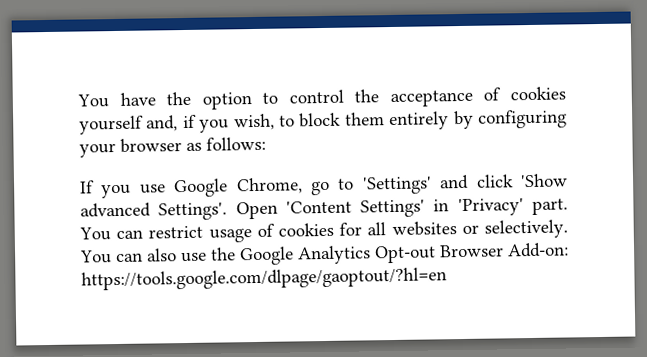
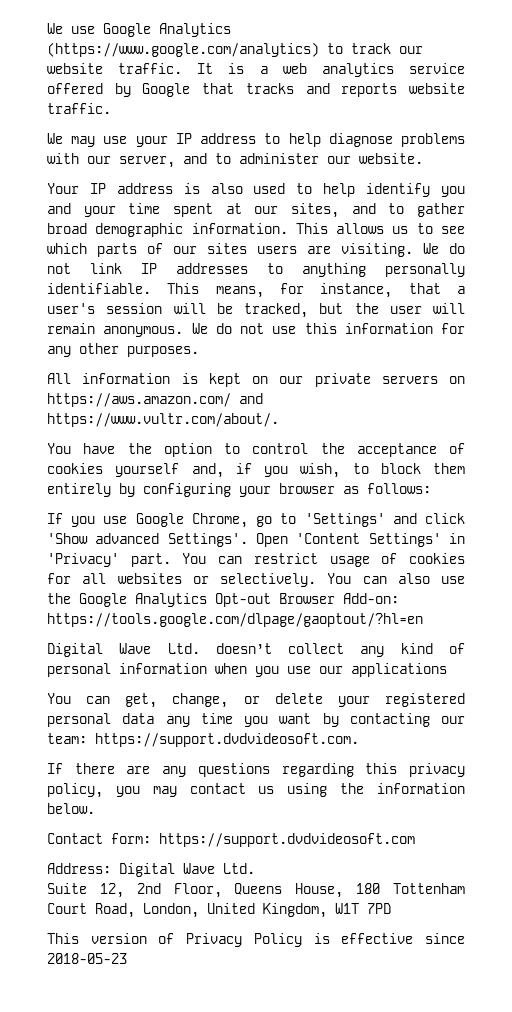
+ We use Google Analytics (https://www.google.com/analytics) to track our website traffic. It is a web analytics service offered by Google that tracks and reports website traffic.
+ We may use your IP address to help diagnose problems with our server, and to administer our website.
+ Your IP address is also used to help identify you and your time spent at our sites, and to gather broad demographic information. This allows us to see which parts of our sites users are visiting. We do not link IP addresses to anything personally identifiable. This means, for instance, that a user's session will be tracked, but the user will remain anonymous. We do not use this information for any other purposes.
+ All information is kept on our private servers on https://aws.amazon.com/ and https://www.vultr.com/about/.
+ Digital Wave Ltd. doesn’t collect any kind of personal information when you use our applications
+ You can get, change, or delete your registered personal data any time you want by contacting our team: https://support.dvdvideosoft.com.
+ If there are any questions regarding this privacy policy, you may contact us using the information below.
+ Contact form: https://support.dvdvideosoft.com
+ Address: Digital Wave Ltd.
+ Suite 12, 2nd Floor, Queens House, 180 Tottenham Court Road, London, United Kingdom, W1T 7PD
+ This version of Privacy Policy is effective since 2018-05-23

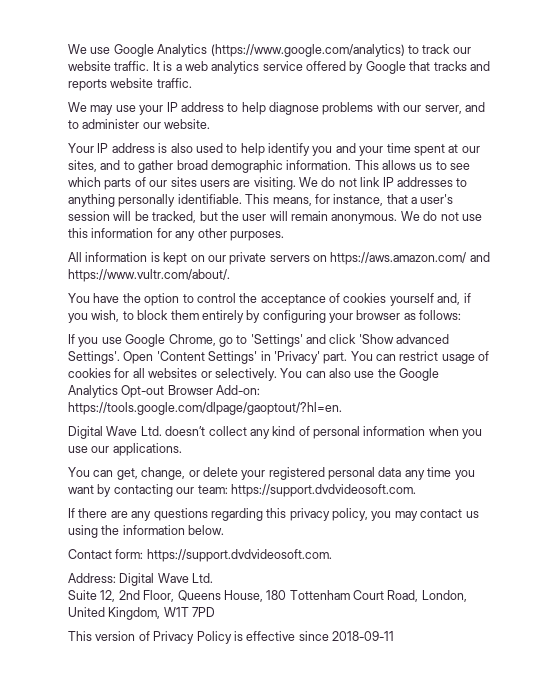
- You can also use the Google Analytics Opt-out Browser Add-on: https://tools.google.com/dlpage/gaoptout/?hl=en
+ You can also use the Google Analytics Opt-out Browser Add-on: https://tools.google.com/dlpage/gaoptout/?hl=en.
- Digital Wave Ltd. doesn’t collect any kind of personal information when you use our applications
+ Digital Wave Ltd. doesn’t collect any kind of personal information when you use our applications.
- Contact form: https://support.dvdvideosoft.com
+ Contact form: https://support.dvdvideosoft.com.
- This version of Privacy Policy is effective since 2018-05-23
+ This version of Privacy Policy is effective since 2018-09-11

